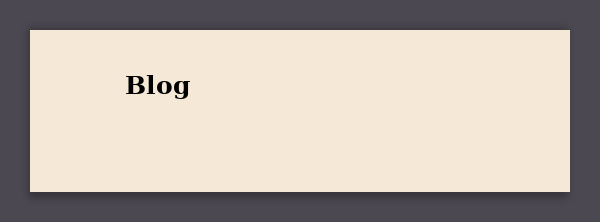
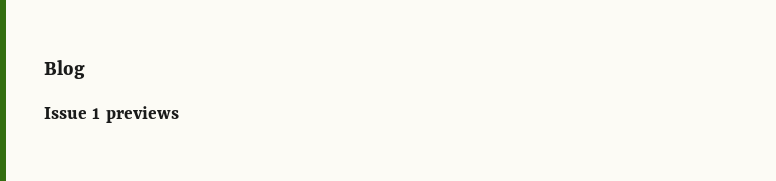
+ Issue 1 previews

